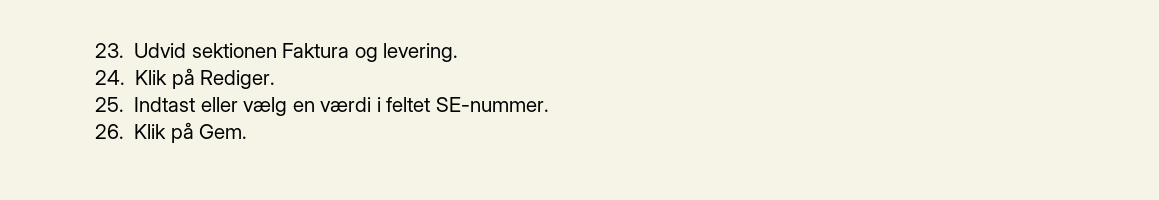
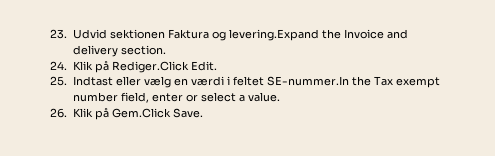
- 23. Udvid sektionen Faktura og levering.
+ 23. Udvid sektionen Faktura og levering.Expand the Invoice and delivery section.
- 24. Klik på Rediger.
+ 24. Klik på Rediger.Click Edit.
- 25. Indtast eller vælg en værdi i feltet SE-nummer.
+ 25. Indtast eller vælg en værdi i feltet SE-nummer.In the Tax exempt number field, enter or select a value.
- 26. Klik på Gem.
+ 26. Klik på Gem.Click Save.

